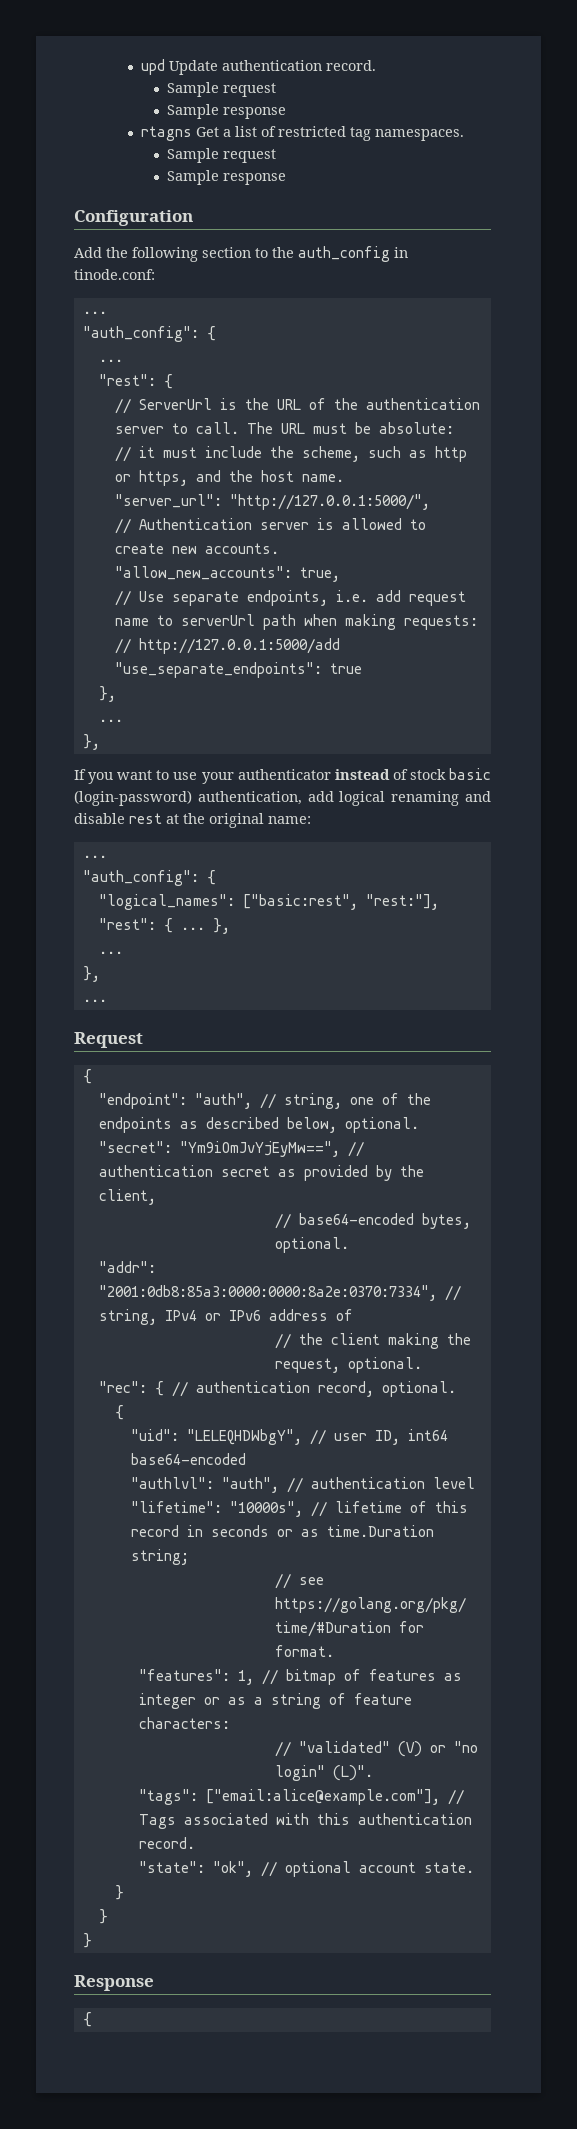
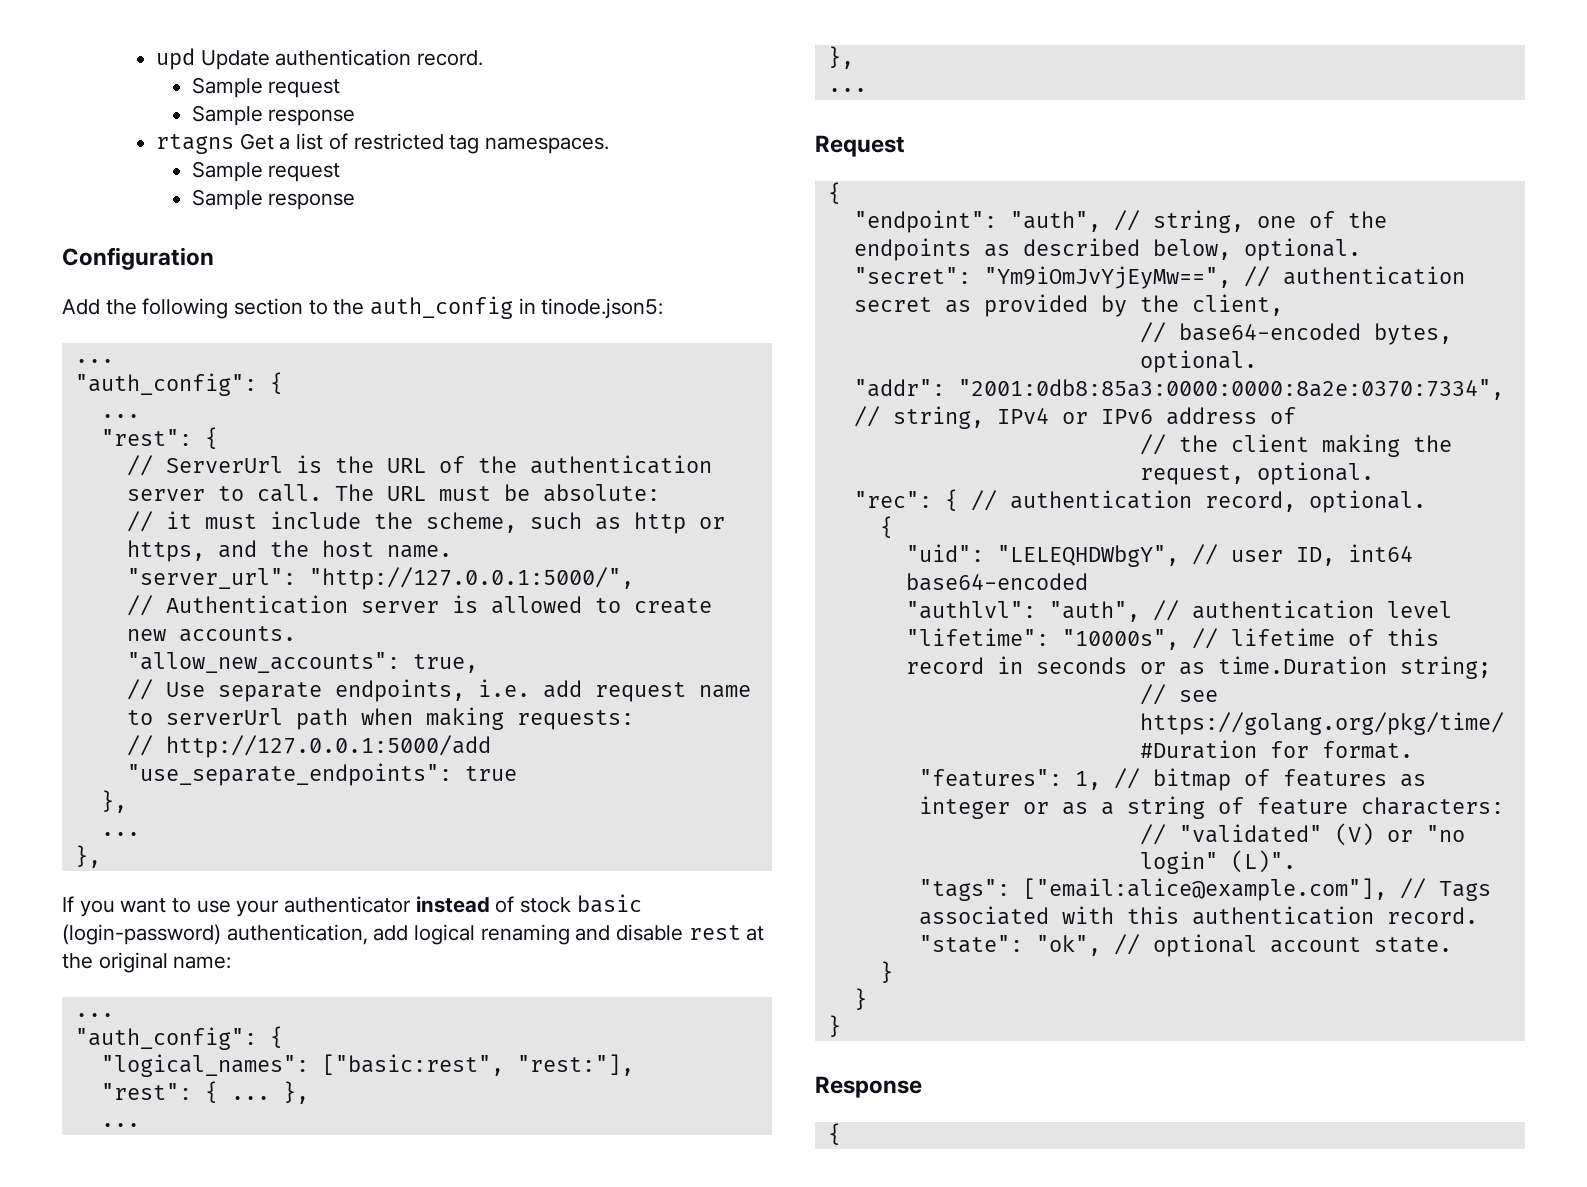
- Add the following section to the auth_config in tinode.conf:
+ Add the following section to the auth_config in tinode.json5:

